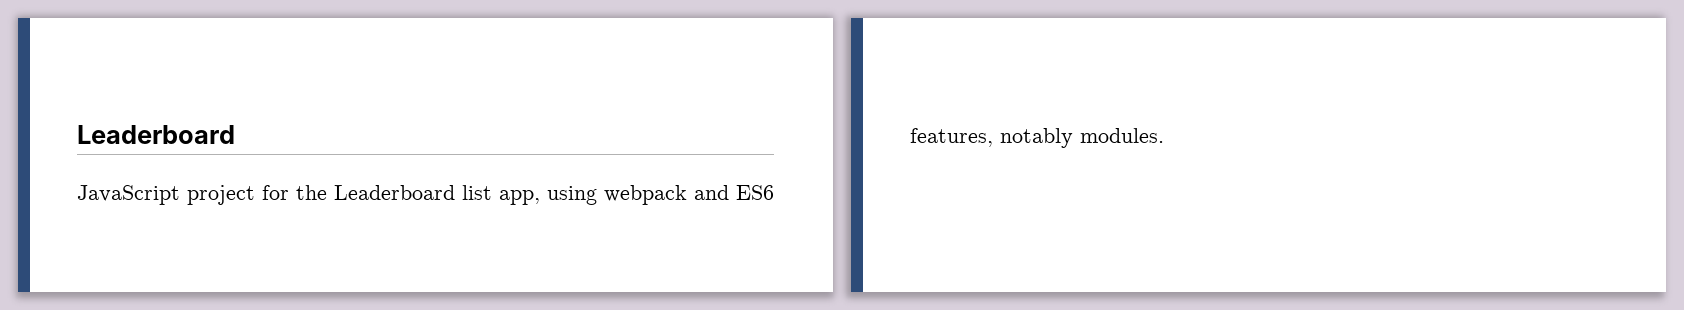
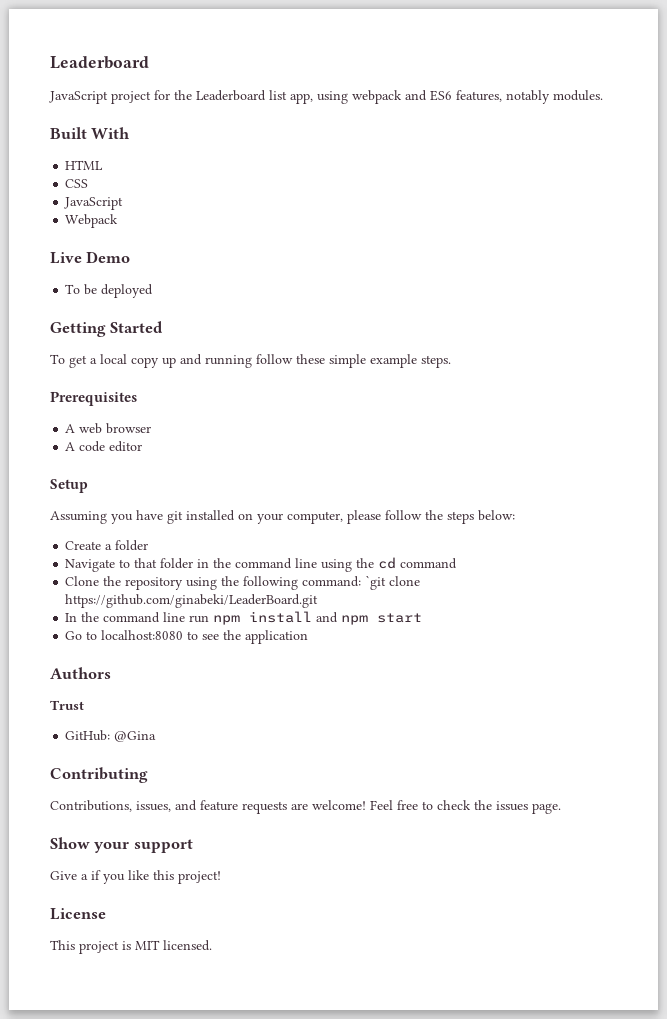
+ Built With
+ HTML
+ CSS
+ JavaScript
+ Webpack
+ Live Demo
+ To be deployed
+ Getting Started
+ To get a local copy up and running follow these simple example steps.
+ Prerequisites
+ A web browser
+ A code editor
+ Setup
+ Assuming you have git installed on your computer, please follow the steps below:
+ Create a folder
+ Navigate to that folder in the command line using the cd command
+ Clone the repository using the following command: `git clone https://github.com/ginabeki/LeaderBoard.git
+ In the command line run npm install and npm start
+ Go to localhost:8080 to see the application
+ Authors
+ Trust
+ GitHub: @Gina
+ Contributing
+ Contributions, issues, and feature requests are welcome! Feel free to check the issues page.
+ Show your support
+ Give a if you like this project!
+ License
+ This project is MIT licensed.

